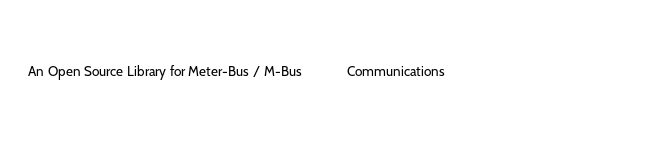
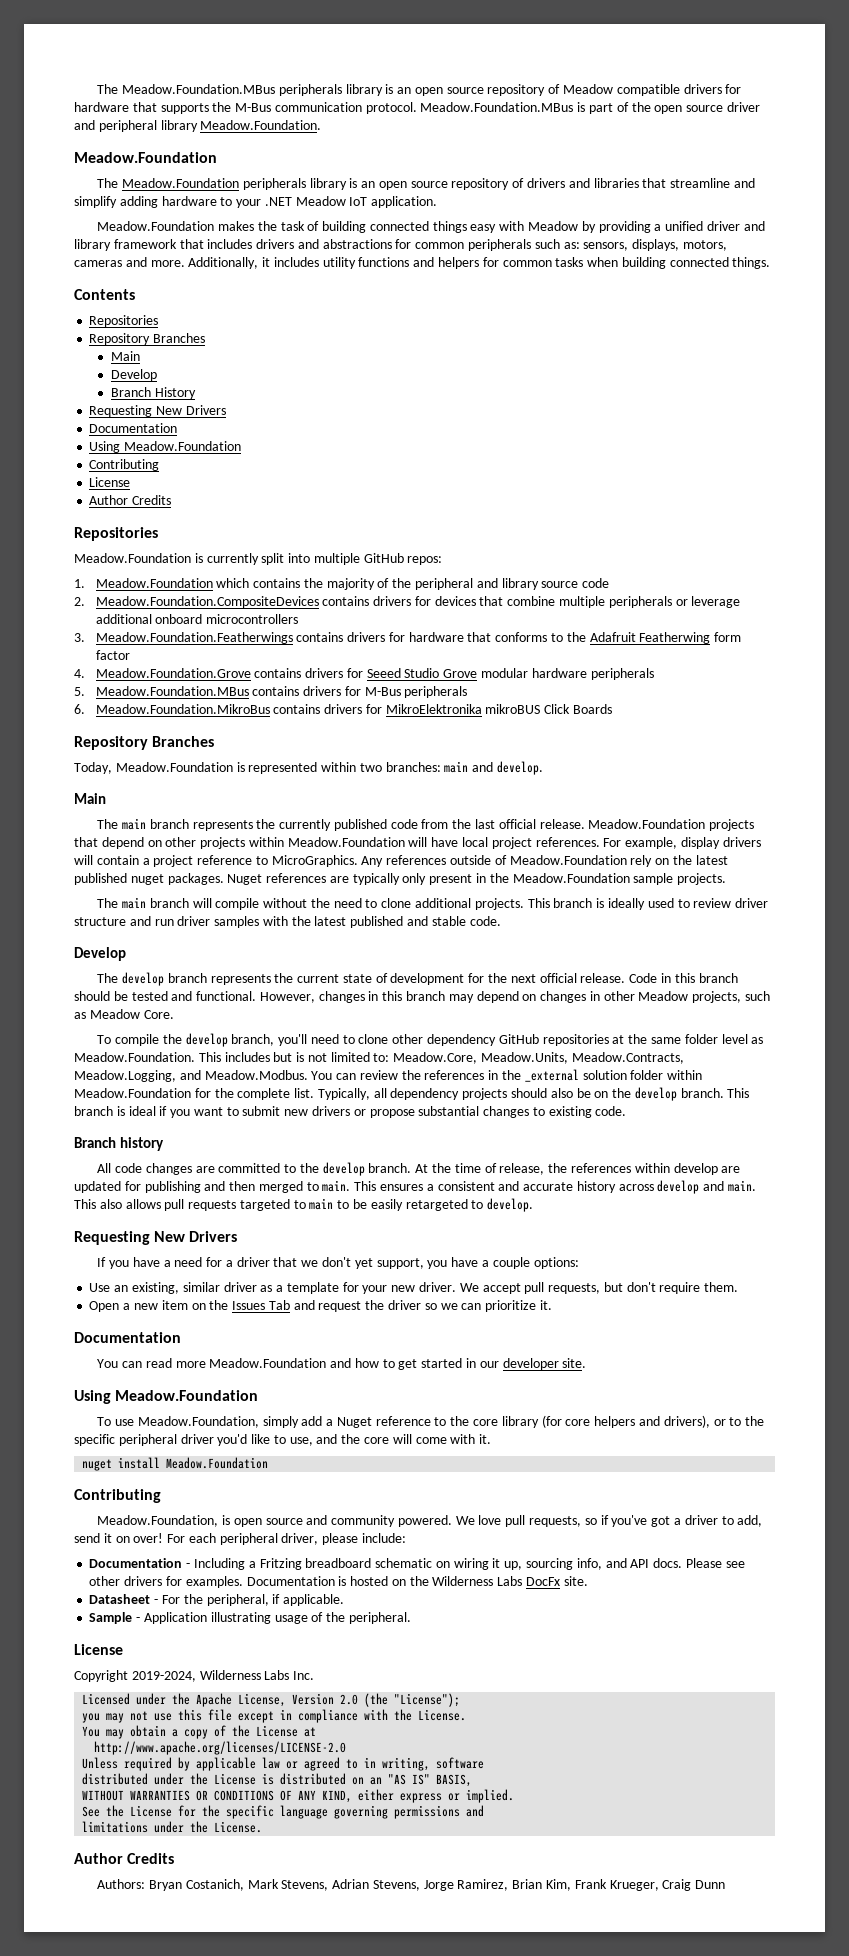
- An Open Source Library for Meter-Bus / M-Bus Communications
+ The Meadow.Foundation.MBus peripherals library is an open source repository of Meadow compatible drivers for hardware that supports the M-Bus communication protocol. Meadow.Foundation.MBus is part of the open source driver and peripheral library Meadow.Foundation.
+ Meadow.Foundation
+ The Meadow.Foundation peripherals library is an open source repository of drivers and libraries that streamline and simplify adding hardware to your .NET Meadow IoT application.
+ Meadow.Foundation makes the task of building connected things easy with Meadow by providing a unified driver and library framework that includes drivers and abstractions for common peripherals such as: sensors, displays, motors, cameras and more. Additionally, it includes utility functions and helpers for common tasks when building connected things.
+ Contents
+ Repositories
+ Repository Branches
+ Main
+ Develop
+ Branch History
+ Requesting New Drivers
+ Documentation
+ Using Meadow.Foundation
+ Contributing
+ License
+ Author Credits
+ Repositories
+ Meadow.Foundation is currently split into multiple GitHub repos:
+ 1. Meadow.Foundation which contains the majority of the peripheral and library source code
+ 2. Meadow.Foundation.CompositeDevices contains drivers for devices that combine multiple peripherals or leverage additional onboard microcontrollers
+ 3. Meadow.Foundation.Featherwings contains drivers for hardware that conforms to the Adafruit Featherwing form factor
+ 4. Meadow.Foundation.Grove contains drivers for Seeed Studio Grove modular hardware peripherals
+ 5. Meadow.Foundation.MBus contains drivers for M-Bus peripherals
+ 6. Meadow.Foundation.MikroBus contains drivers for MikroElektronika mikroBUS Click Boards
+ Repository Branches
+ Today, Meadow.Foundation is represented within two branches: main and develop.
+ Main
+ The main branch represents the currently published code from the last official release. Meadow.Foundation projects that depend on other projects within Meadow.Foundation will have local project references. For example, display drivers will contain a project reference to MicroGraphics. Any references outside of Meadow.Foundation rely on the latest published nuget packages. Nuget references are typically only present in the Meadow.Foundation sample projects.
+ The main branch will compile without the need to clone additional projects. This branch is ideally used to review driver structure and run driver samples with the latest published and stable code.
+ Develop
+ The develop branch represents the current state of development for the next official release. Code in this branch should be tested and functional. However, changes in this branch may depend on changes in other Meadow projects, such as Meadow Core.
+ To compile the develop branch, you'll need to clone other dependency GitHub repositories at the same folder level as Meadow.Foundation. This includes but is not limited to: Meadow.Core, Meadow.Units, Meadow.Contracts, Meadow.Logging, and Meadow.Modbus. You can review the references in the _external solution folder within Meadow.Foundation for the complete list. Typically, all dependency projects should also be on the develop branch. This branch is ideal if you want to submit new drivers or propose substantial changes to existing code.
+ Branch history
+ All code changes are committed to the develop branch. At the time of release, the references within develop are updated for publishing and then merged to main. This ensures a consistent and accurate history across develop and main. This also allows pull requests targeted to main to be easily retargeted to develop.
+ Requesting New Drivers
+ If you have a need for a driver that we don't yet support, you have a couple options:
+ Use an existing, similar driver as a template for your new driver. We accept pull requests, but don't require them.
+ Open a new item on the Issues Tab and request the driver so we can prioritize it.
+ Documentation
+ You can read more Meadow.Foundation and how to get started in our developer site.
+ Using Meadow.Foundation
+ To use Meadow.Foundation, simply add a Nuget reference to the core library (for core helpers and drivers), or to the specific peripheral driver you'd like to use, and the core will come with it.
+ nuget install Meadow.Foundation
+ Contributing
+ Meadow.Foundation, is open source and community powered. We love pull requests, so if you've got a driver to add, send it on over! For each peripheral driver, please include:
+ Documentation - Including a Fritzing breadboard schematic on wiring it up, sourcing info, and API docs. Please see other drivers for examples. Documentation is hosted on the Wilderness Labs DocFx site.
+ Datasheet - For the peripheral, if applicable.
+ Sample - Application illustrating usage of the peripheral.
+ License
+ Copyright 2019-2024, Wilderness Labs Inc.
+ Licensed under the Apache License, Version 2.0 (the "License");
+ you may not use this file except in compliance with the License.
+ You may obtain a copy of the License at
+ http://www.apache.org/licenses/LICENSE-2.0
+ Unless required by applicable law or agreed to in writing, software
+ distributed under the License is distributed on an "AS IS" BASIS,
+ WITHOUT WARRANTIES OR CONDITIONS OF ANY KIND, either express or implied.
+ See the License for the specific language governing permissions and
+ limitations under the License.
+ Author Credits
+ Authors: Bryan Costanich, Mark Stevens, Adrian Stevens, Jorge Ramirez, Brian Kim, Frank Krueger, Craig Dunn

